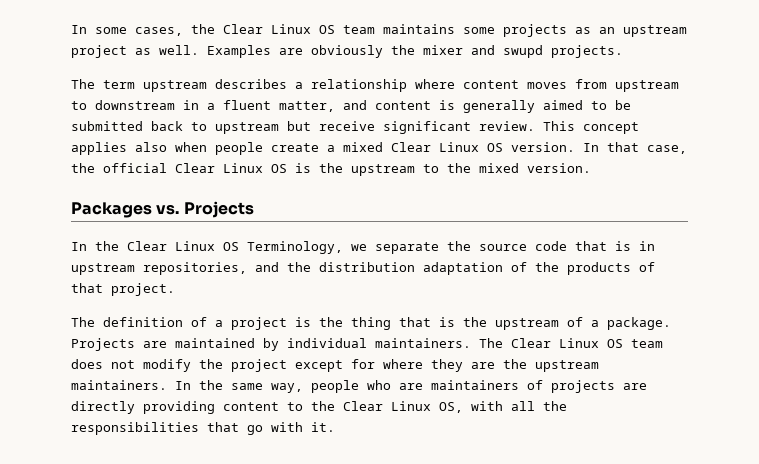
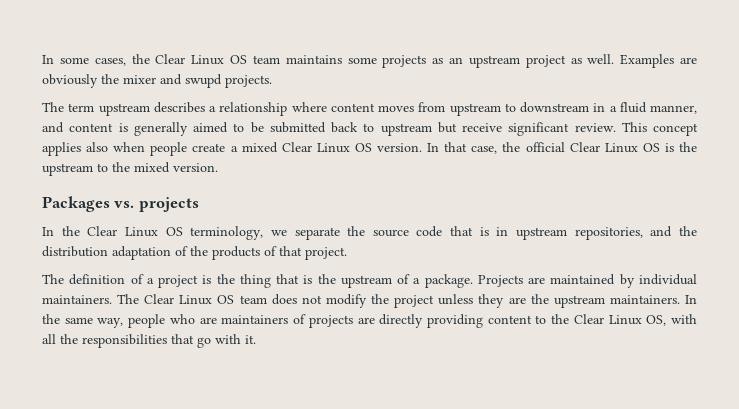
- The term upstream describes a relationship where content moves from upstream to downstream in a fluent matter, and content is generally aimed to be submitted back to upstream but receive significant review.
+ The term upstream describes a relationship where content moves from upstream to downstream in a fluid manner, and content is generally aimed to be submitted back to upstream but receive significant review.
- Packages vs. Projects
+ Packages vs. projects
- In the Clear Linux OS Terminology, we separate the source code that is in upstream repositories, and the distribution adaptation of the products of that project.
+ In the Clear Linux OS terminology, we separate the source code that is in upstream repositories, and the distribution adaptation of the products of that project.
- The Clear Linux OS team does not modify the project except for where they are the upstream maintainers.
+ The Clear Linux OS team does not modify the project unless they are the upstream maintainers.

